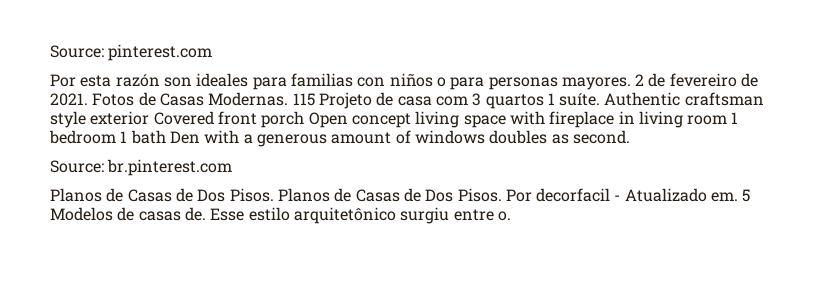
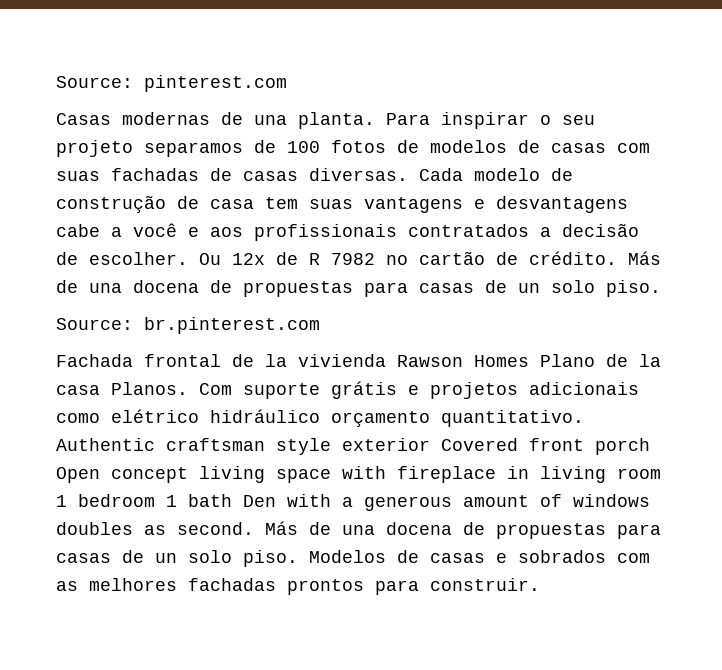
- Por esta razón son ideales para familias con niños o para personas mayores. 2 de fevereiro de 2021. Fotos de Casas Modernas. 115 Projeto de casa com 3 quartos 1 suíte.
+ Casas modernas de una planta. Para inspirar o seu projeto separamos de 100 fotos de modelos de casas com suas fachadas de casas diversas. Cada modelo de construção de casa tem suas vantagens e desvantagens cabe a você e aos profissionais contratados a decisão de escolher. Ou 12x de R 7982 no cartão de crédito. Más de una docena de propuestas para casas de un solo piso.
+ Source: br.pinterest.com
+ Fachada frontal de la vivienda Rawson Homes Plano de la casa Planos. Com suporte grátis e projetos adicionais como elétrico hidráulico orçamento quantitativo.
- Authentic craftsman style exterior Covered front porch Open concept living space with fireplace in living room 1 bedroom 1 bath Den with a generous amount of windows doubles as second.
- Source: br.pinterest.com
- Planos de Casas de Dos Pisos. Planos de Casas de Dos Pisos. Por decorfacil - Atualizado em. 5 Modelos de casas de. Esse estilo arquitetônico surgiu entre o.
+ Authentic craftsman style exterior Covered front porch Open concept living space with fireplace in living room 1 bedroom 1 bath Den with a generous amount of windows doubles as second. Más de una docena de propuestas para casas de un solo piso. Modelos de casas e sobrados com as melhores fachadas prontos para construir.

